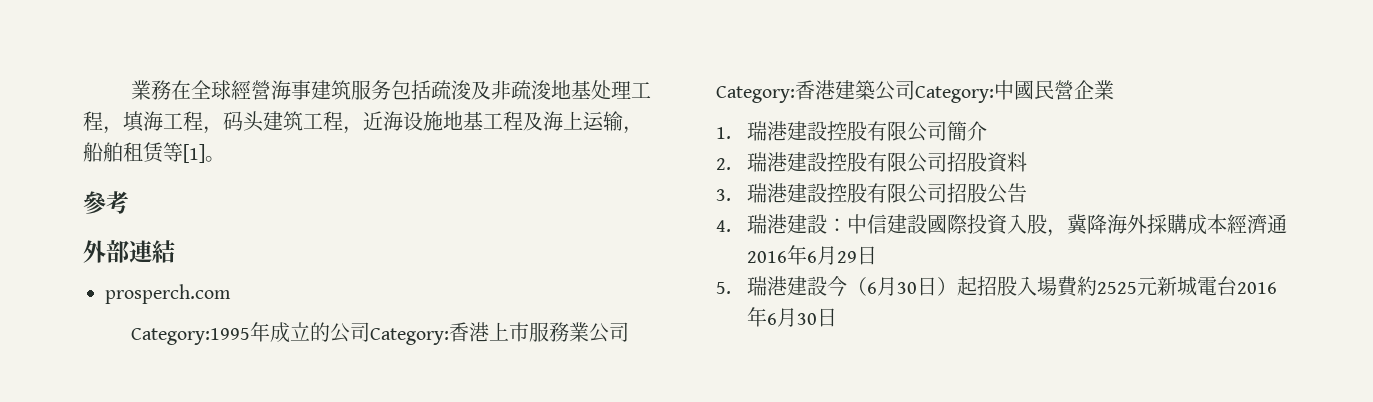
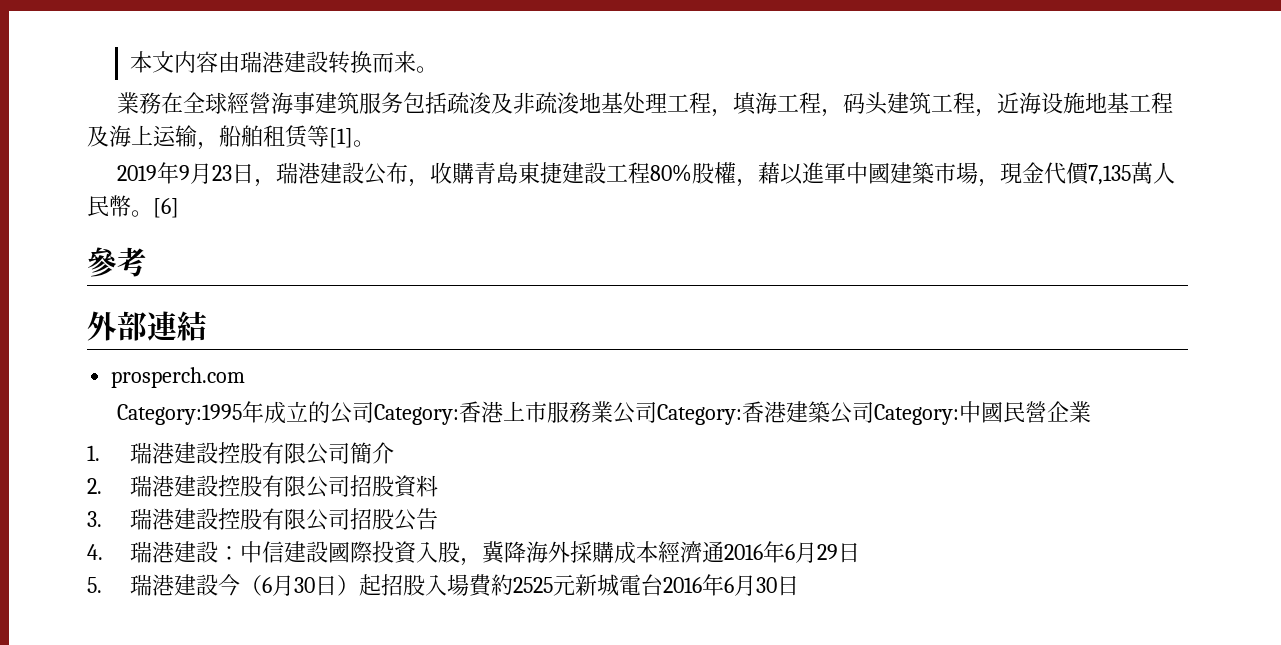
+ 本文内容由瑞港建設转换而来。
+ 2019年9月23日，瑞港建設公布，收購青島東捷建設工程80%股權，藉以進軍中國建築市場，現金代價7,135萬人民幣。[6]

